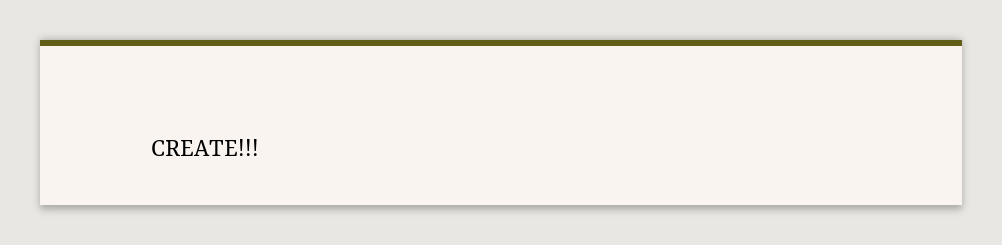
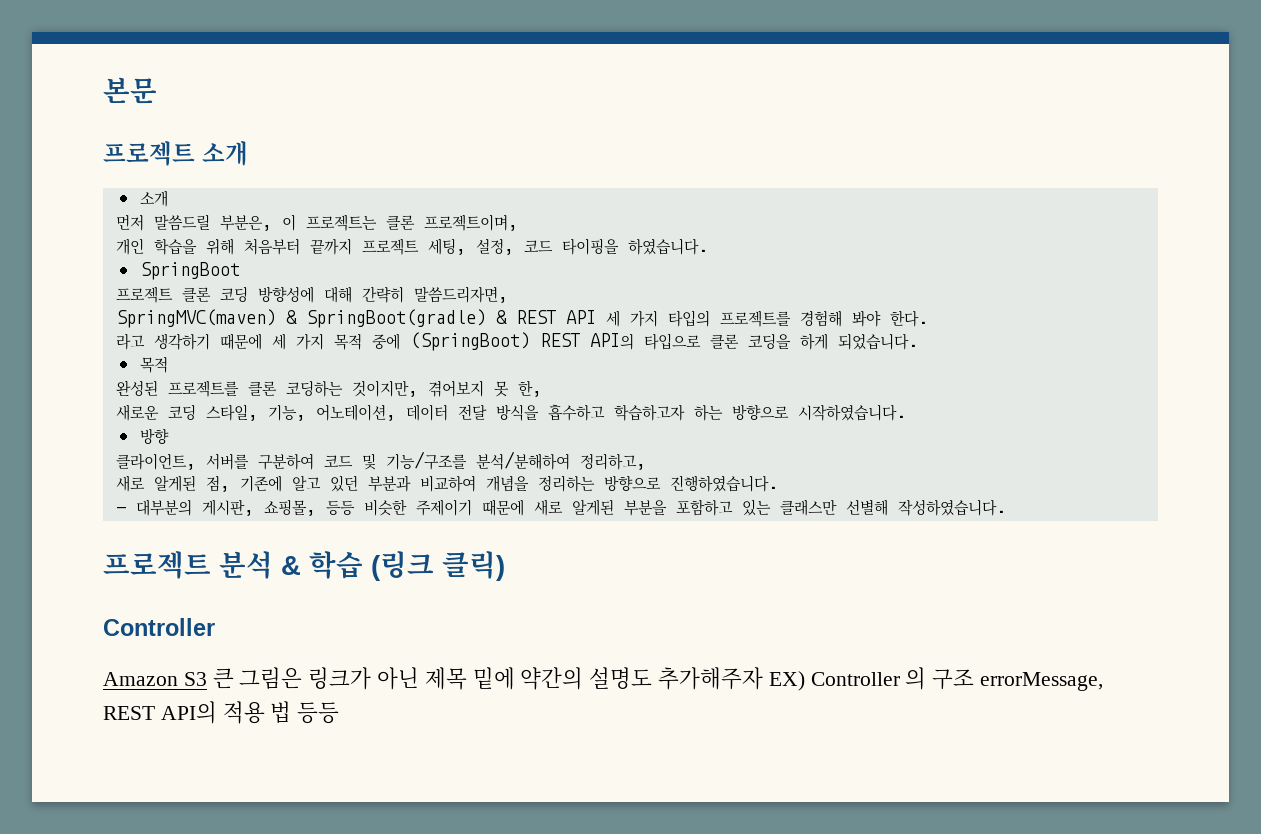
- CREATE!!!
+ 본문
+ 프로젝트 소개
+ 소개
+ 먼저 말씀드릴 부분은, 이 프로젝트는 클론 프로젝트이며,
+ 개인 학습을 위해 처음부터 끝까지 프로젝트 세팅, 설정, 코드 타이핑을 하였습니다.
+ SpringBoot
+ 프로젝트 클론 코딩 방향성에 대해 간략히 말씀드리자면,
+ SpringMVC(maven) & SpringBoot(gradle) & REST API 세 가지 타입의 프로젝트를 경험해 봐야 한다.
+ 라고 생각하기 때문에 세 가지 목적 중에 (SpringBoot) REST API의 타입으로 클론 코딩을 하게 되었습니다.
+ 목적
+ 완성된 프로젝트를 클론 코딩하는 것이지만, 겪어보지 못 한,
+ 새로운 코딩 스타일, 기능, 어노테이션, 데이터 전달 방식을 흡수하고 학습하고자 하는 방향으로 시작하였습니다.
+ 방향
+ 클라이언트, 서버를 구분하여 코드 및 기능/구조를 분석/분해하여 정리하고,
+ 새로 알게된 점, 기존에 알고 있던 부분과 비교하여 개념을 정리하는 방향으로 진행하였습니다.
+ - 대부분의 게시판, 쇼핑몰, 등등 비슷한 주제이기 때문에 새로 알게된 부분을 포함하고 있는 클래스만 선별해 작성하였습니다.
+ 프로젝트 분석 & 학습 (링크 클릭)
+ Controller
+ Amazon S3 큰 그림은 링크가 아닌 제목 밑에 약간의 설명도 추가해주자 EX) Controller 의 구조 errorMessage, REST API의 적용 법 등등

